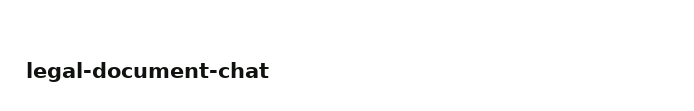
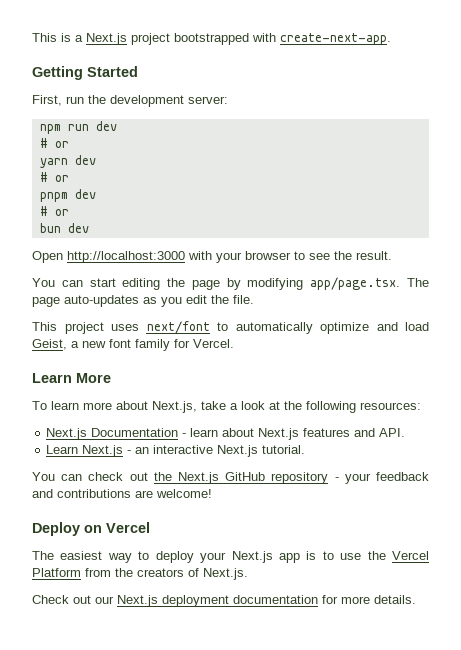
- legal-document-chat
+ This is a Next.js project bootstrapped with create-next-app.
+ Getting Started
+ First, run the development server:
+ npm run dev
+ # or
+ yarn dev
+ # or
+ pnpm dev
+ # or
+ bun dev
+ Open http://localhost:3000 with your browser to see the result.
+ You can start editing the page by modifying app/page.tsx. The page auto-updates as you edit the file.
+ This project uses next/font to automatically optimize and load Geist, a new font family for Vercel.
+ Learn More
+ To learn more about Next.js, take a look at the following resources:
+ Next.js Documentation - learn about Next.js features and API.
+ Learn Next.js - an interactive Next.js tutorial.
+ You can check out the Next.js GitHub repository - your feedback and contributions are welcome!
+ Deploy on Vercel
+ The easiest way to deploy your Next.js app is to use the Vercel Platform from the creators of Next.js.
+ Check out our Next.js deployment documentation for more details.

